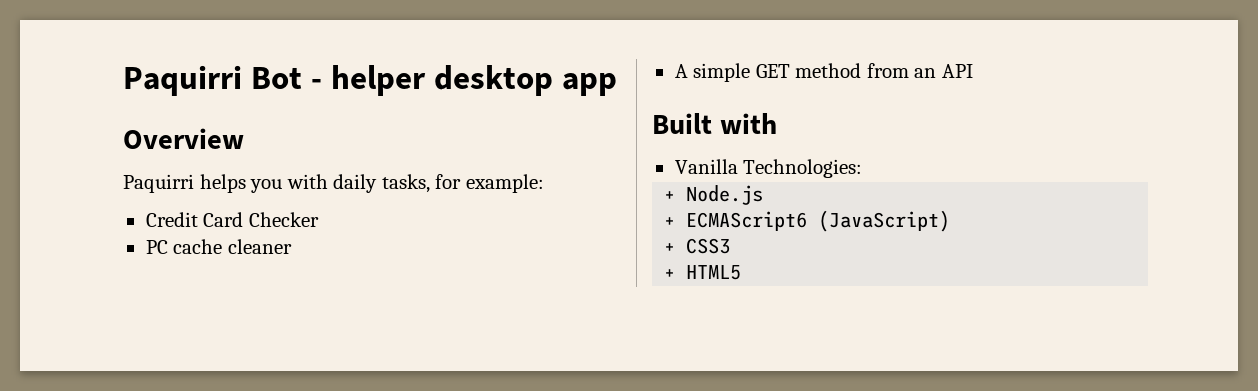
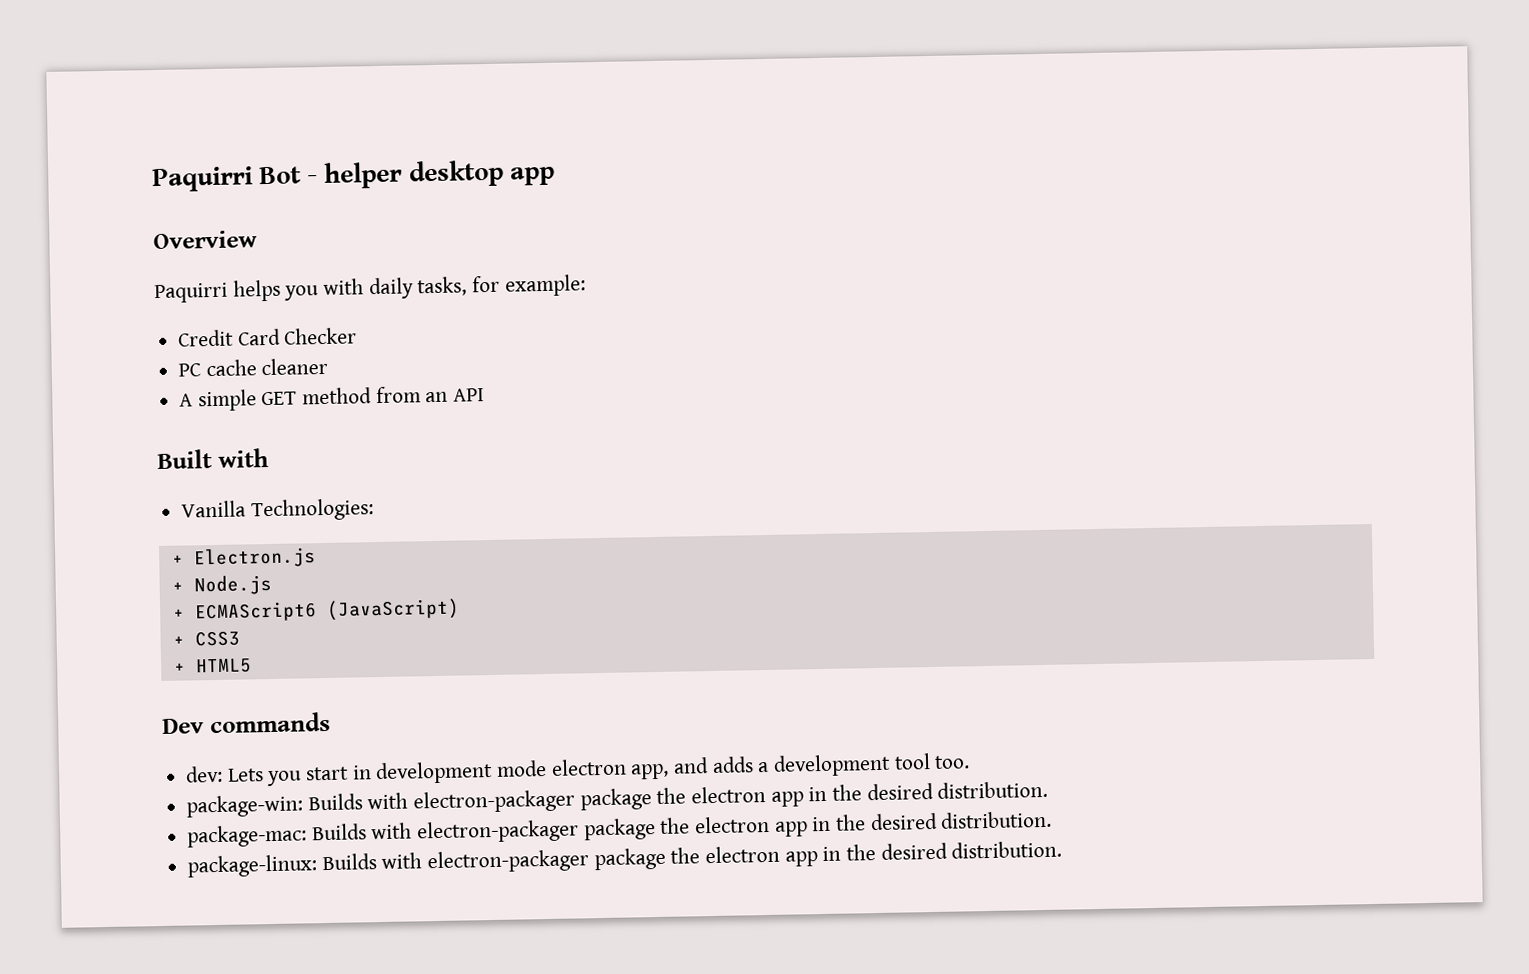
+ + Electron.js
+ Dev commands
+ dev: Lets you start in development mode electron app, and adds a development tool too.
+ package-win: Builds with electron-packager package the electron app in the desired distribution.
+ package-mac: Builds with electron-packager package the electron app in the desired distribution.
+ package-linux: Builds with electron-packager package the electron app in the desired distribution.

